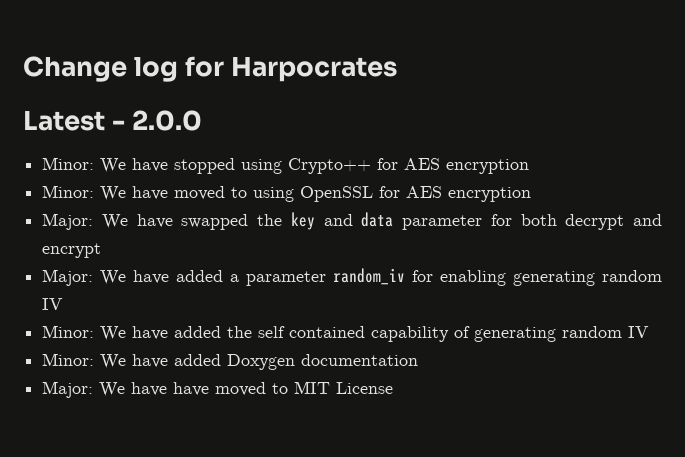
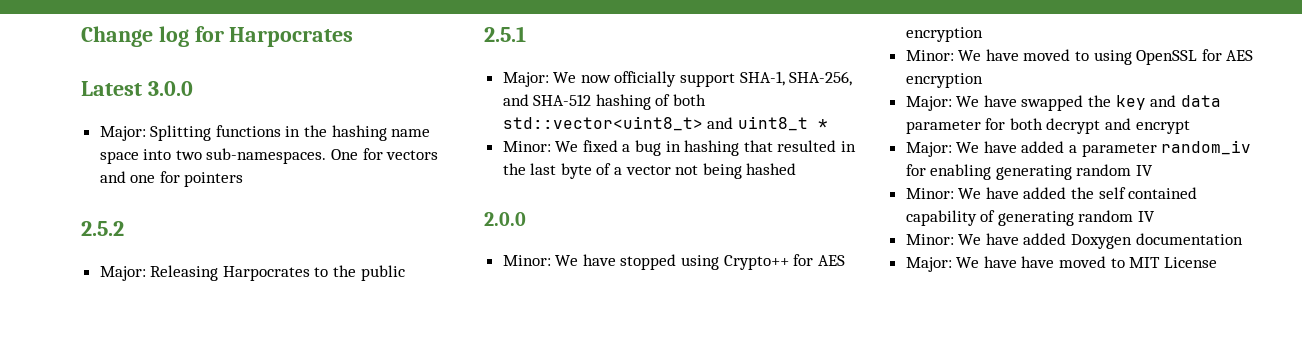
- Latest - 2.0.0
+ Latest 3.0.0
+ Major: Splitting functions in the hashing name space into two sub-namespaces. One for vectors and one for pointers
+ 2.5.2
+ Major: Releasing Harpocrates to the public
+ 2.5.1
+ Major: We now officially support SHA-1, SHA-256, and SHA-512 hashing of both std::vector<uint8_t> and uint8_t *
+ Minor: We fixed a bug in hashing that resulted in the last byte of a vector not being hashed
+ 2.0.0

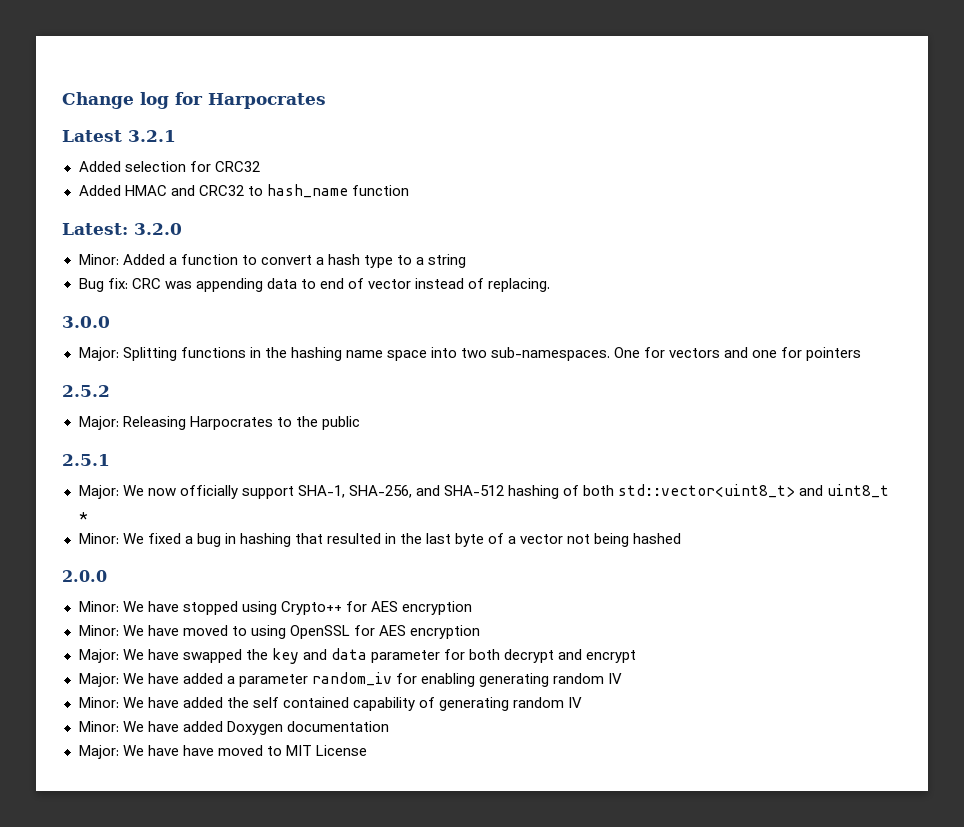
- Latest 3.0.0
+ Latest 3.2.1
+ Added selection for CRC32
+ Added HMAC and CRC32 to hash_name function
+ Latest: 3.2.0
+ Minor: Added a function to convert a hash type to a string
+ Bug fix: CRC was appending data to end of vector instead of replacing.
+ 3.0.0

